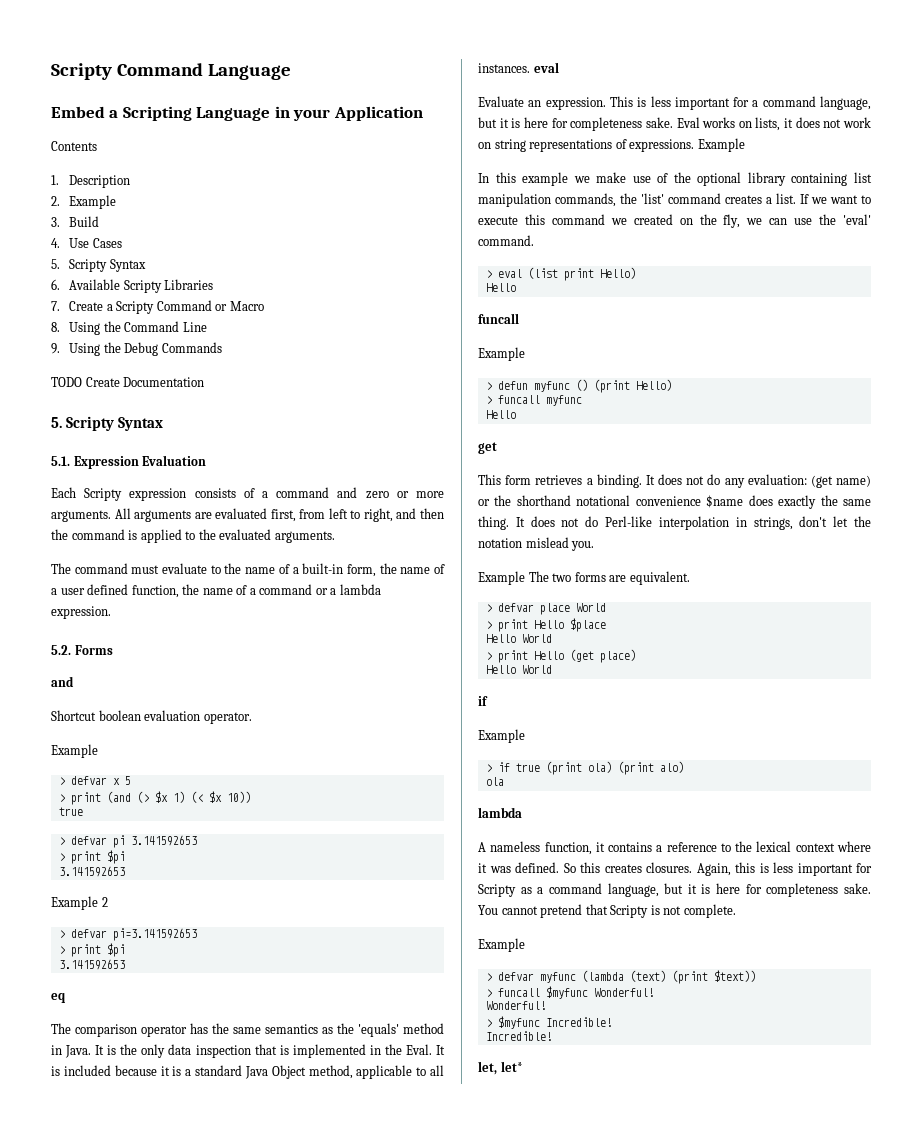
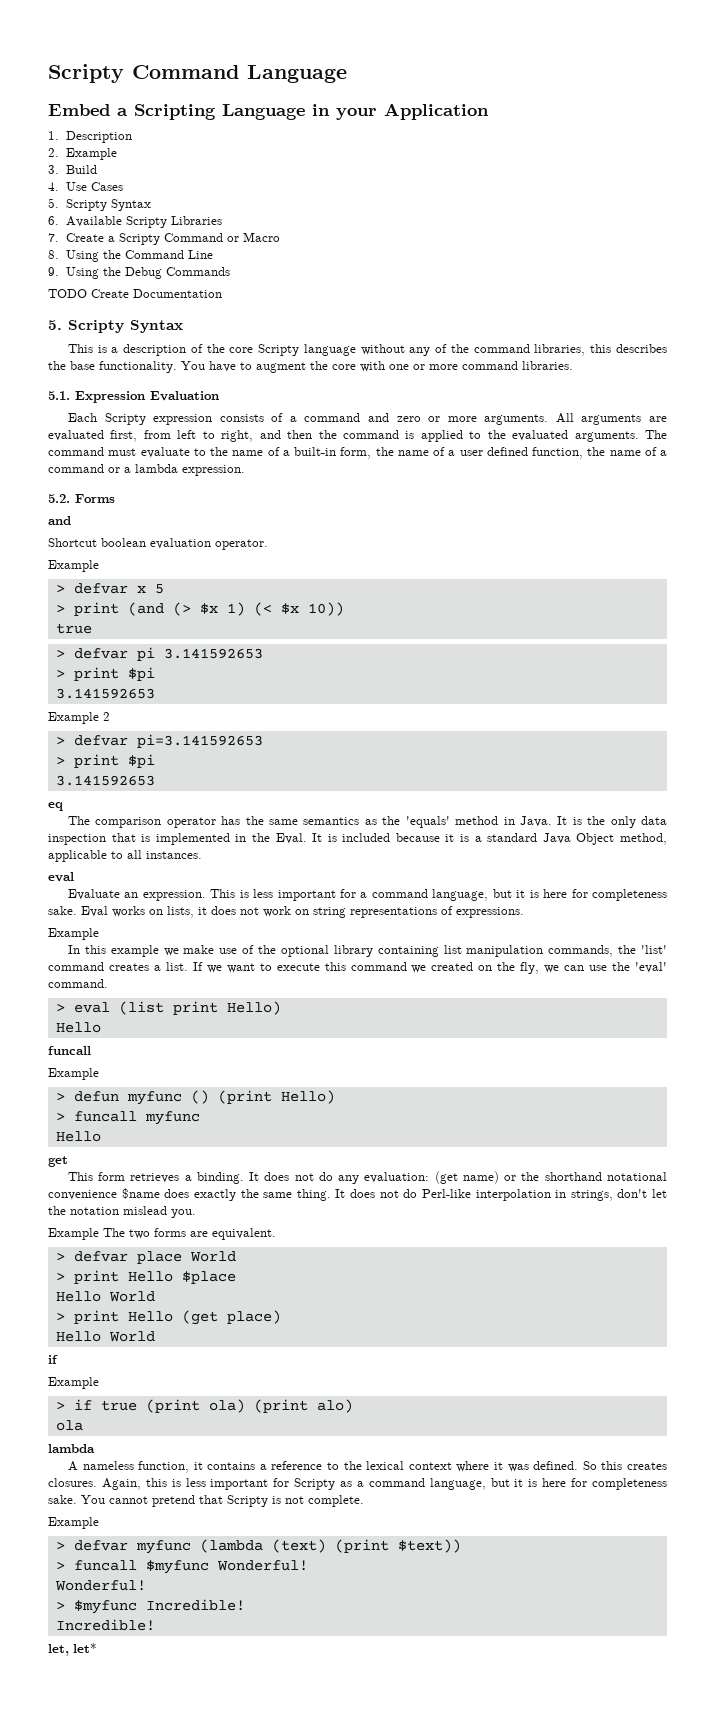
- Contents
+ This is a description of the core Scripty language without any of the command libraries, this describes the base functionality. You have to augment the core with one or more command libraries.
- All arguments are evaluated first, from left to right, and then the command is applied to the evaluated arguments.
- The command must evaluate to the name of a built-in form, the name of a user defined function, the name of a command or a lambda expression.
+ All arguments are evaluated first, from left to right, and then the command is applied to the evaluated arguments. The command must evaluate to the name of a built-in form, the name of a user defined function, the name of a command or a lambda expression.
- It is included because it is a standard Java Object method, applicable to all instances. eval
+ It is included because it is a standard Java Object method, applicable to all instances.
+ eval
- Eval works on lists, it does not work on string representations of expressions. Example
+ Eval works on lists, it does not work on string representations of expressions.
+ Example

